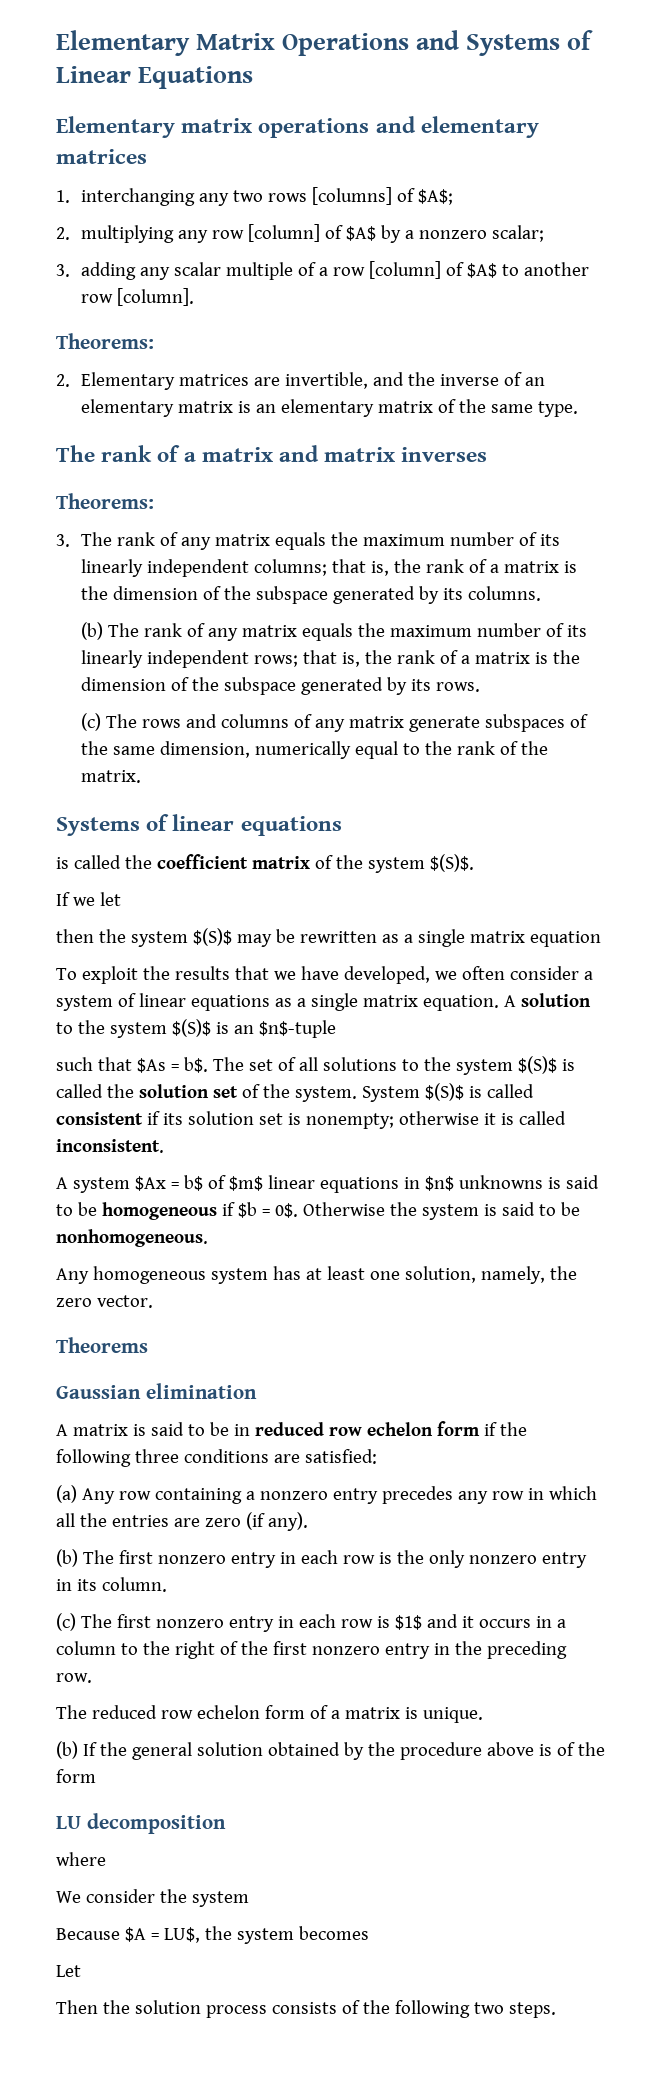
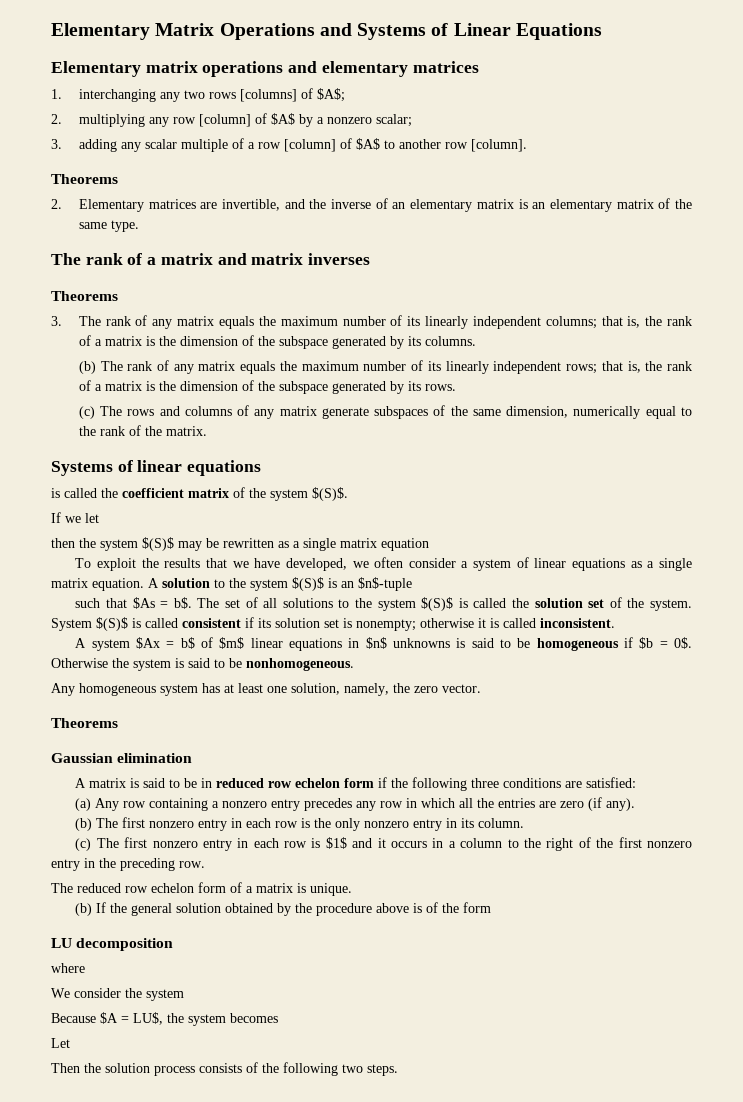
  3. adding any scalar multiple of a row [column] of $A$ to another row [column].
- Theorems:
+ Theorems
  The rank of a matrix and matrix inverses
- Theorems:
+ Theorems

